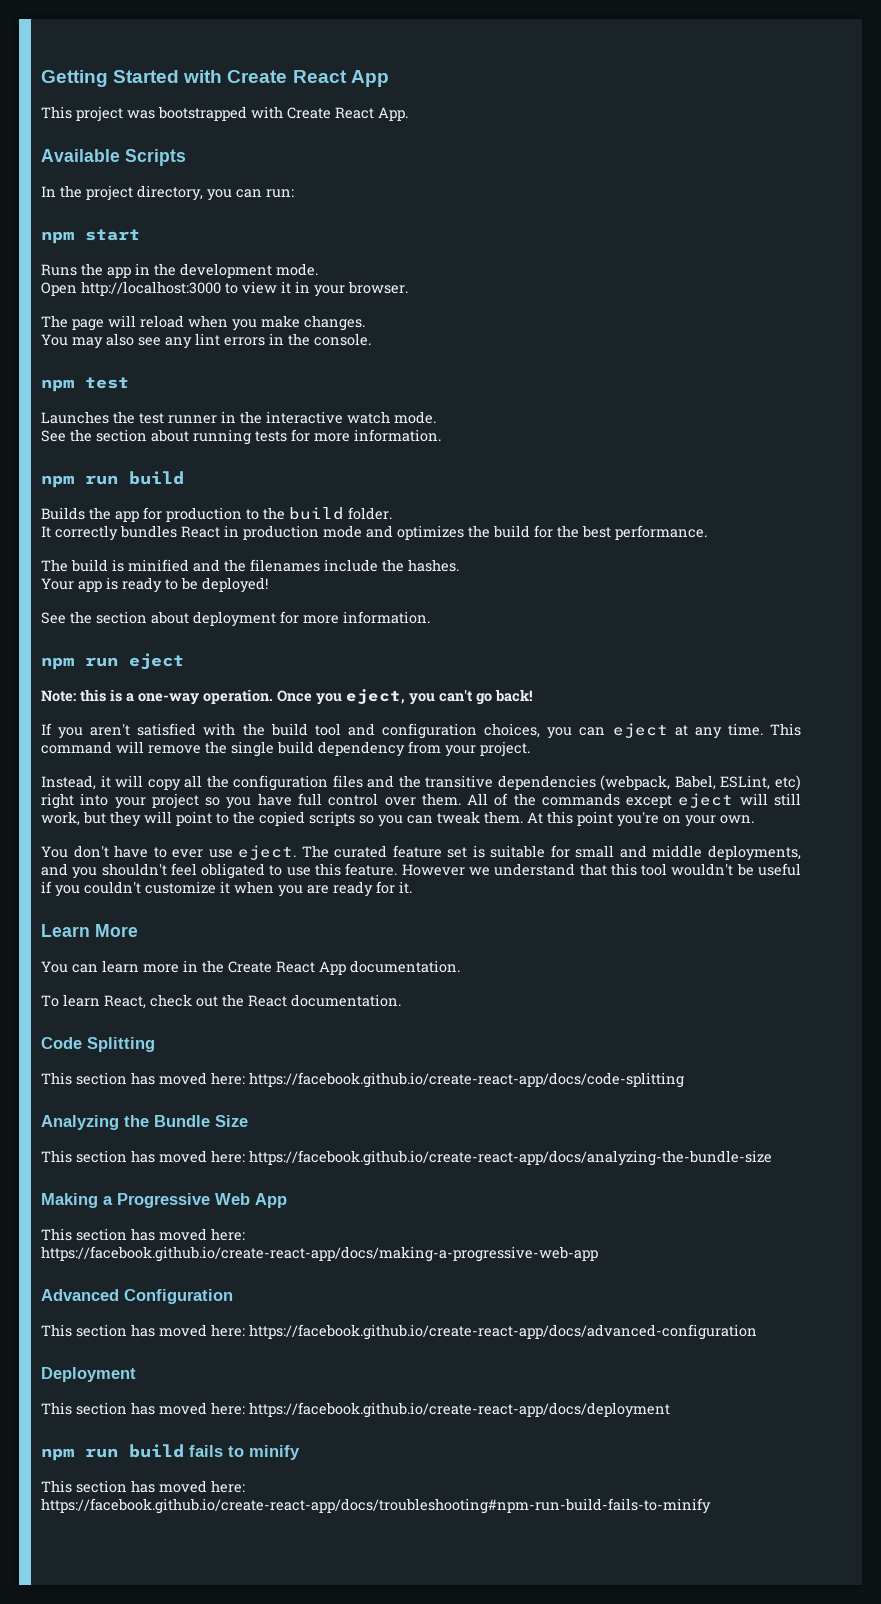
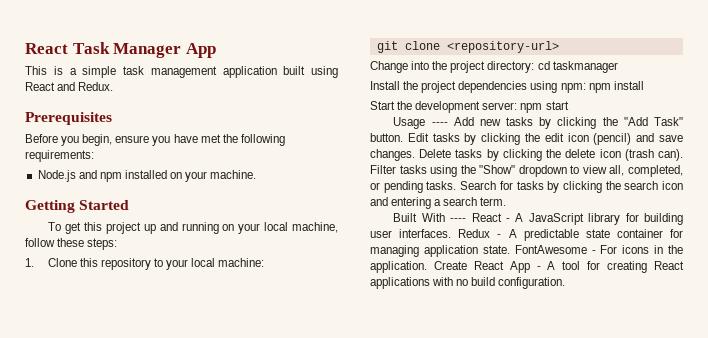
- Getting Started with Create React App
- This project was bootstrapped with Create React App.
- Available Scripts
- In the project directory, you can run:
- npm start
- Runs the app in the development mode.
- Open http://localhost:3000 to view it in your browser.
- The page will reload when you make changes.
- You may also see any lint errors in the console.
- npm test
- Launches the test runner in the interactive watch mode.
- See the section about running tests for more information.
- npm run build
- Builds the app for production to the build folder.
- It correctly bundles React in production mode and optimizes the build for the best performance.
- The build is minified and the filenames include the hashes.
- Your app is ready to be deployed!
- See the section about deployment for more information.
- npm run eject
- Note: this is a one-way operation. Once you eject, you can't go back!
- If you aren't satisfied with the build tool and configuration choices, you can eject at any time. This command will remove the single build dependency from your project.
- Instead, it will copy all the configuration files and the transitive dependencies (webpack, Babel, ESLint, etc) right into your project so you have full control over them. All of the commands except eject will still work, but they will point to the copied scripts so you can tweak them. At this point you're on your own.
- You don't have to ever use eject. The curated feature set is suitable for small and middle deployments, and you shouldn't feel obligated to use this feature. However we understand that this tool wouldn't be useful if you couldn't customize it when you are ready for it.
- Learn More
- You can learn more in the Create React App documentation.
- To learn React, check out the React documentation.
- Code Splitting
- This section has moved here: https://facebook.github.io/create-react-app/docs/code-splitting
- Analyzing the Bundle Size
- This section has moved here: https://facebook.github.io/create-react-app/docs/analyzing-the-bundle-size
- Making a Progressive Web App
- This section has moved here: https://facebook.github.io/create-react-app/docs/making-a-progressive-web-app
- Advanced Configuration
- This section has moved here: https://facebook.github.io/create-react-app/docs/advanced-configuration
- Deployment
- This section has moved here: https://facebook.github.io/create-react-app/docs/deployment
- npm run build fails to minify
- This section has moved here: https://facebook.github.io/create-react-app/docs/troubleshooting#npm-run-build-fails-to-minify
+ React Task Manager App
+ This is a simple task management application built using React and Redux.
+ Prerequisites
+ Before you begin, ensure you have met the following requirements:
+ Node.js and npm installed on your machine.
+ Getting Started
+ To get this project up and running on your local machine, follow these steps:
+ 1. Clone this repository to your local machine:
+ git clone <repository-url>
+ Change into the project directory: cd taskmanager
+ Install the project dependencies using npm: npm install
+ Start the development server: npm start
+ Usage ---- Add new tasks by clicking the "Add Task" button. Edit tasks by clicking the edit icon (pencil) and save changes. Delete tasks by clicking the delete icon (trash can). Filter tasks using the "Show" dropdown to view all, completed, or pending tasks. Search for tasks by clicking the search icon and entering a search term.
+ Built With ---- React - A JavaScript library for building user interfaces. Redux - A predictable state container for managing application state. FontAwesome - For icons in the application. Create React App - A tool for creating React applications with no build configuration.

